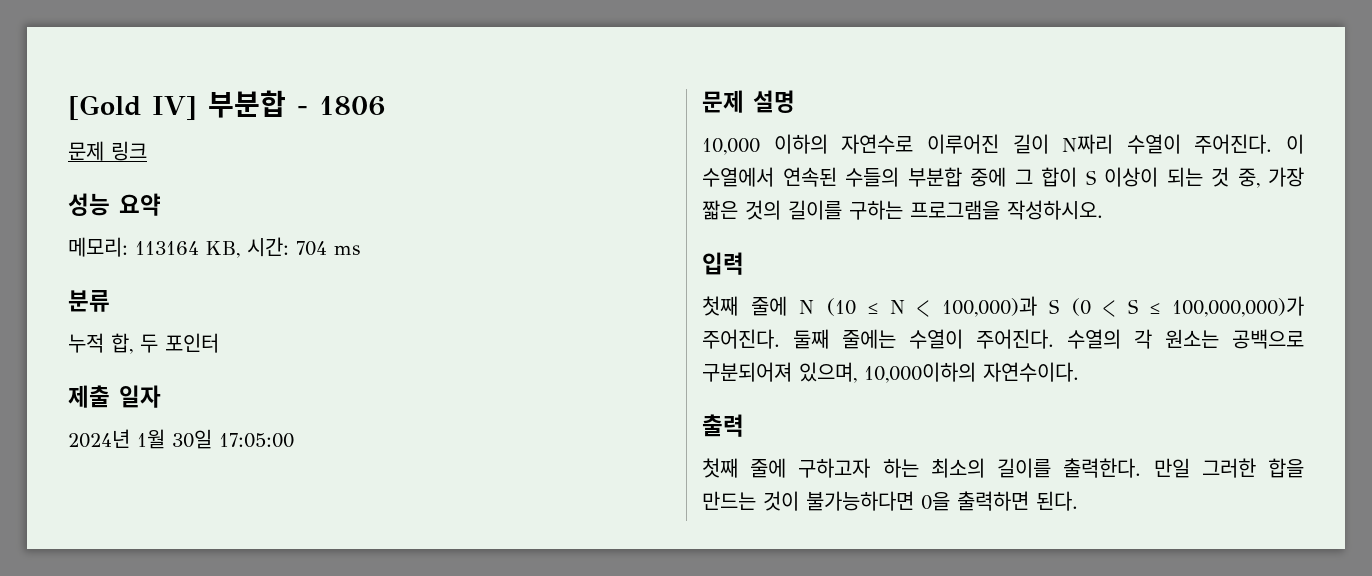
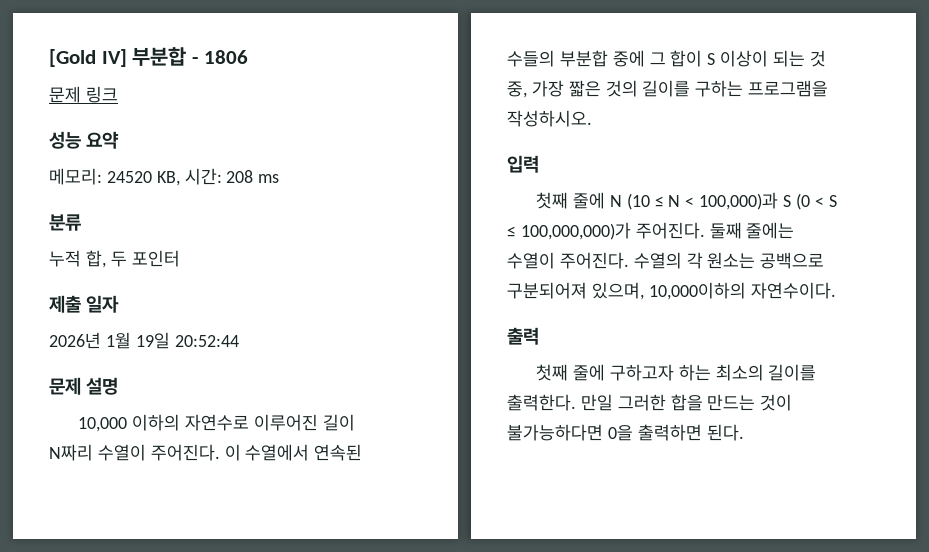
- 메모리: 113164 KB, 시간: 704 ms
+ 메모리: 24520 KB, 시간: 208 ms
- 2024년 1월 30일 17:05:00
+ 2026년 1월 19일 20:52:44

